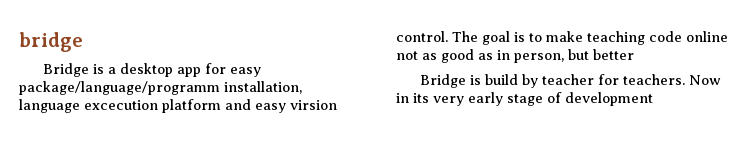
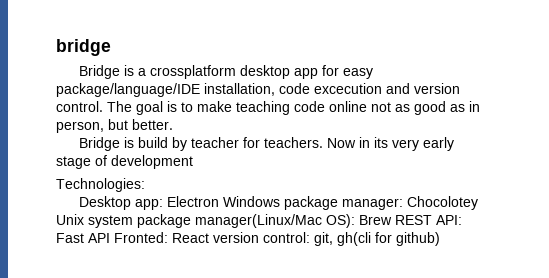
- Bridge is a desktop app for easy package/language/programm installation, language excecution platform and easy virsion control.
+ Bridge is a crossplatform desktop app for easy package/language/IDE installation, code excecution and version control.
- The goal is to make teaching code online not as good as in person, but better
+ The goal is to make teaching code online not as good as in person, but better.
+ Technologies:
+ Desktop app: Electron Windows package manager: Chocolotey Unix system package manager(Linux/Mac OS): Brew REST API: Fast API Fronted: React version control: git, gh(cli for github)

